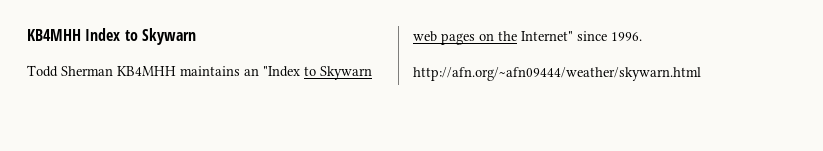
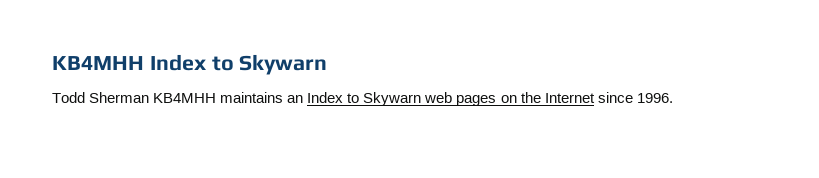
- Todd Sherman KB4MHH maintains an "Index to Skywarn web pages on the Internet" since 1996.
+ Todd Sherman KB4MHH maintains an Index to Skywarn web pages on the Internet since 1996.
- http://afn.org/~afn09444/weather/skywarn.html

